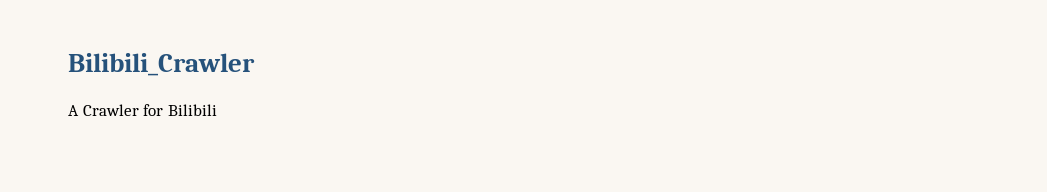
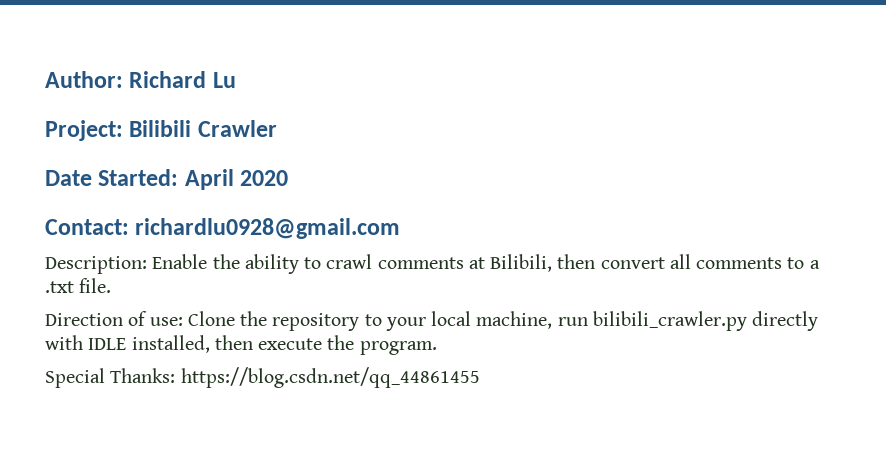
- Bilibili_Crawler
- A Crawler for Bilibili
+ Author: Richard Lu
+ Project: Bilibili Crawler
+ Date Started: April 2020
+ Contact: richardlu0928@gmail.com
+ Description: Enable the ability to crawl comments at Bilibili, then convert all comments to a .txt file.
+ Direction of use: Clone the repository to your local machine, run bilibili_crawler.py directly with IDLE installed, then execute the program.
+ Special Thanks: https://blog.csdn.net/qq_44861455

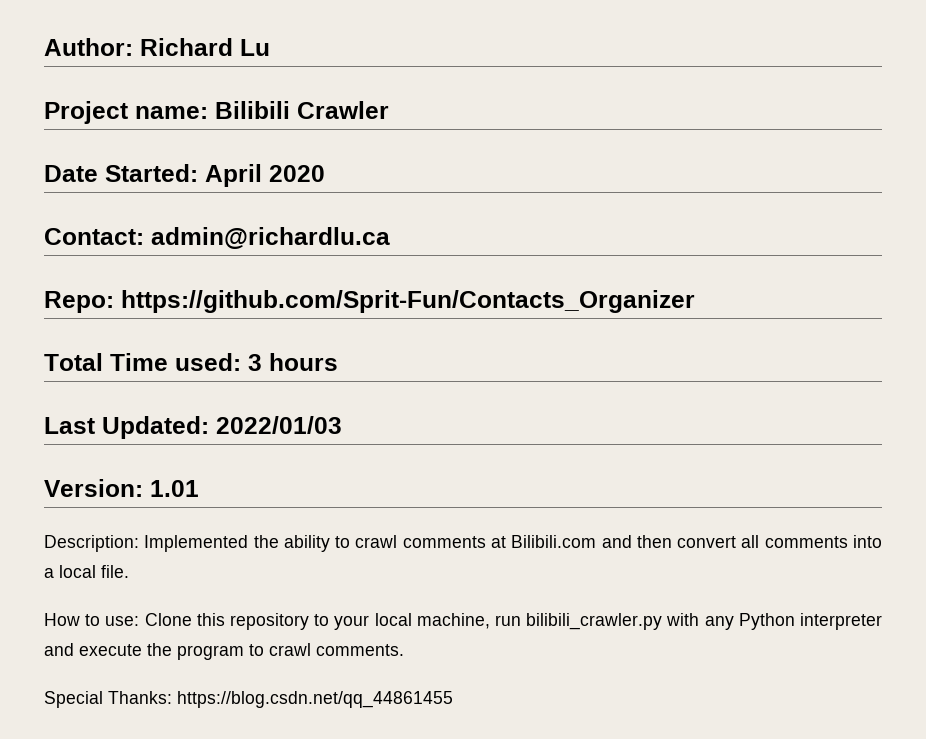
- Project: Bilibili Crawler
+ Project name: Bilibili Crawler
- Contact: richardlu0928@gmail.com
+ Contact: admin@richardlu.ca
+ Repo: https://github.com/Sprit-Fun/Contacts_Organizer
+ Total Time used: 3 hours
+ Last Updated: 2022/01/03
+ Version: 1.01
- Description: Enable the ability to crawl comments at Bilibili, then convert all comments to a .txt file.
+ Description: Implemented the ability to crawl comments at Bilibili.com and then convert all comments into a local file.
- Direction of use: Clone the repository to your local machine, run bilibili_crawler.py directly with IDLE installed, then execute the program.
+ How to use: Clone this repository to your local machine, run bilibili_crawler.py with any Python interpreter and execute the program to crawl comments.

